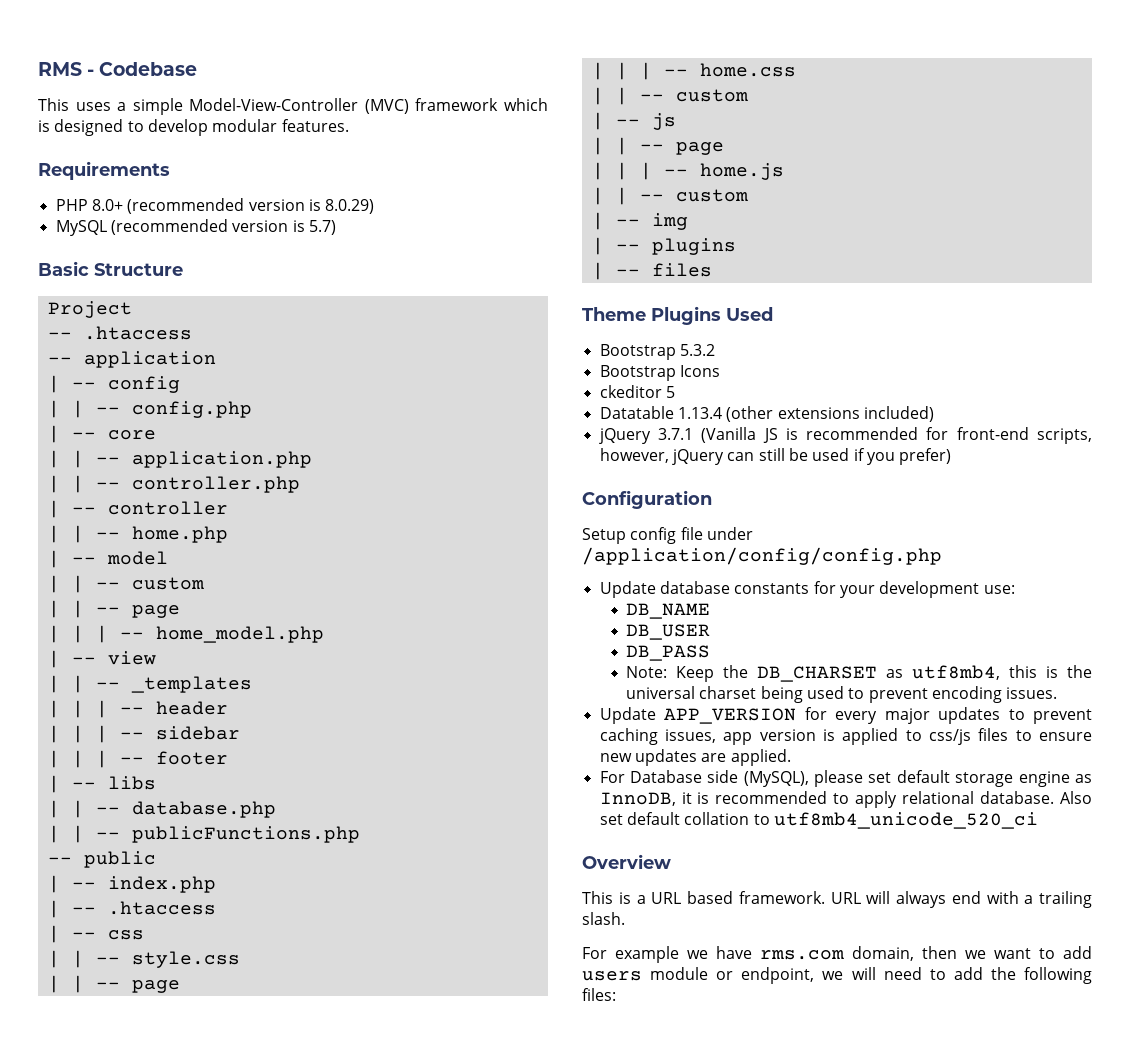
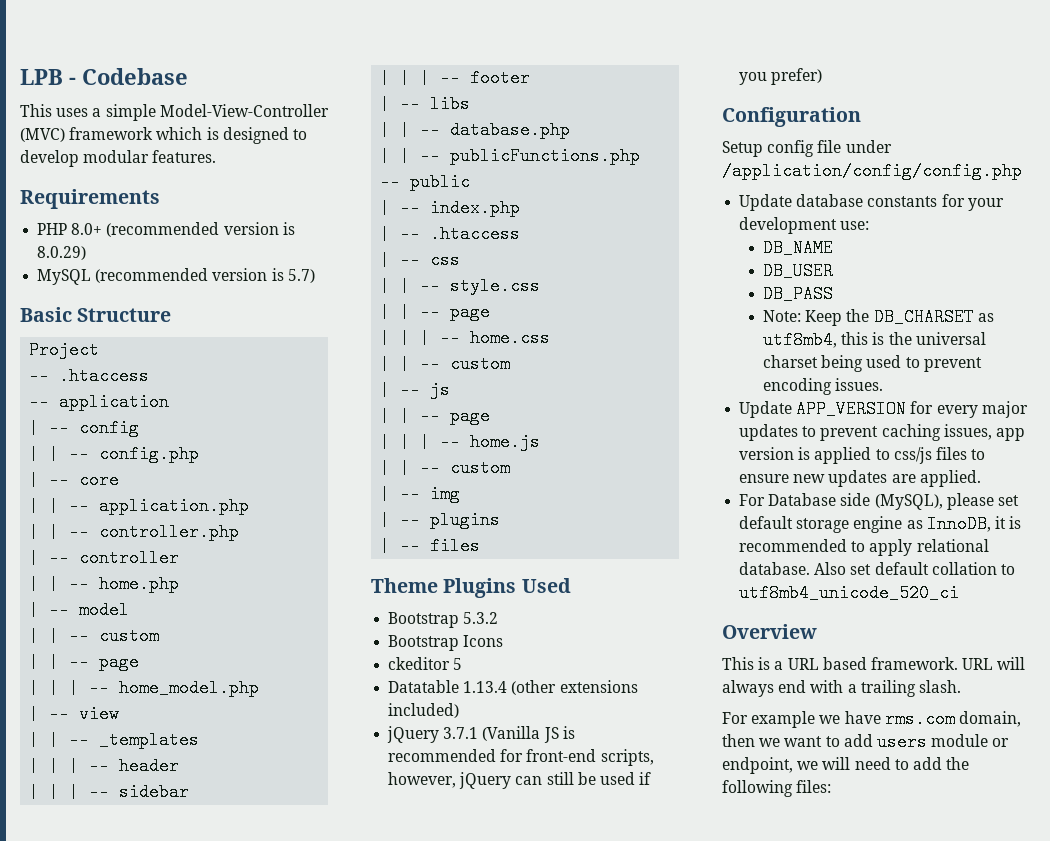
- RMS - Codebase
+ LPB - Codebase

